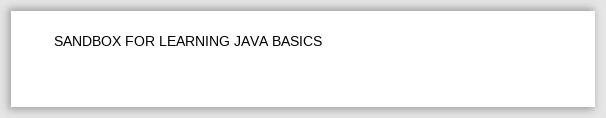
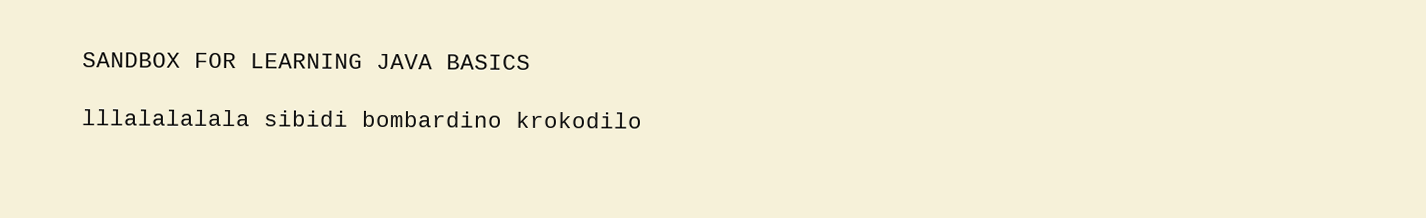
+ lllalalalala sibidi bombardino krokodilo

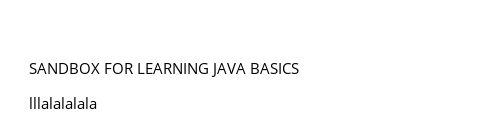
- lllalalalala sibidi bombardino krokodilo
+ lllalalalala

